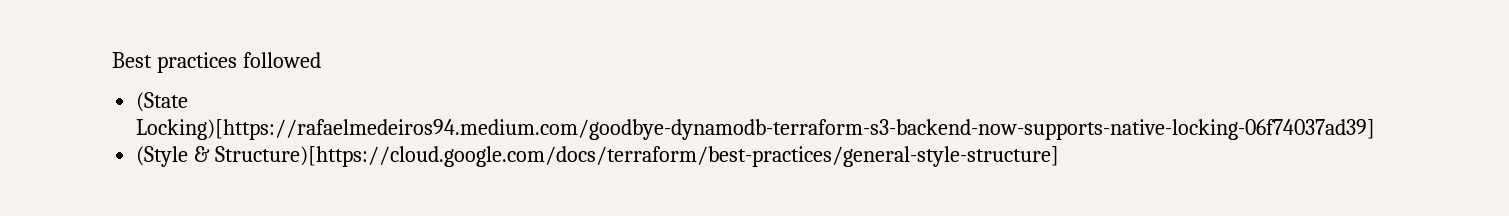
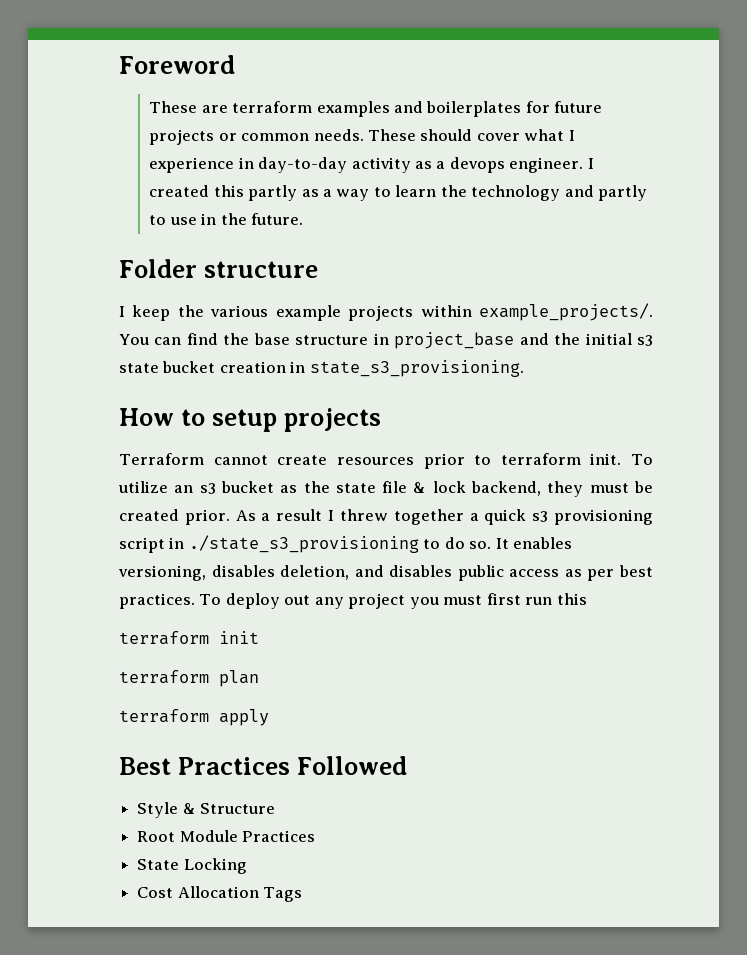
- Best practices followed
- (State Locking)[https://rafaelmedeiros94.medium.com/goodbye-dynamodb-terraform-s3-backend-now-supports-native-locking-06f74037ad39]
- (Style & Structure)[https://cloud.google.com/docs/terraform/best-practices/general-style-structure]
+ Foreword
+ These are terraform examples and boilerplates for future projects or common needs. These should cover what I experience in day-to-day activity as a devops engineer. I created this partly as a way to learn the technology and partly to use in the future.
+ Folder structure
+ I keep the various example projects within example_projects/. You can find the base structure in project_base and the initial s3 state bucket creation in state_s3_provisioning.
+ How to setup projects
+ Terraform cannot create resources prior to terraform init. To utilize an s3 bucket as the state file & lock backend, they must be created prior. As a result I threw together a quick s3 provisioning script in ./state_s3_provisioning to do so. It enables versioning, disables deletion, and disables public access as per best practices. To deploy out any project you must first run this
+ terraform init
+ terraform plan
+ terraform apply
+ Best Practices Followed
+ Style & Structure
+ Root Module Practices
+ State Locking
+ Cost Allocation Tags

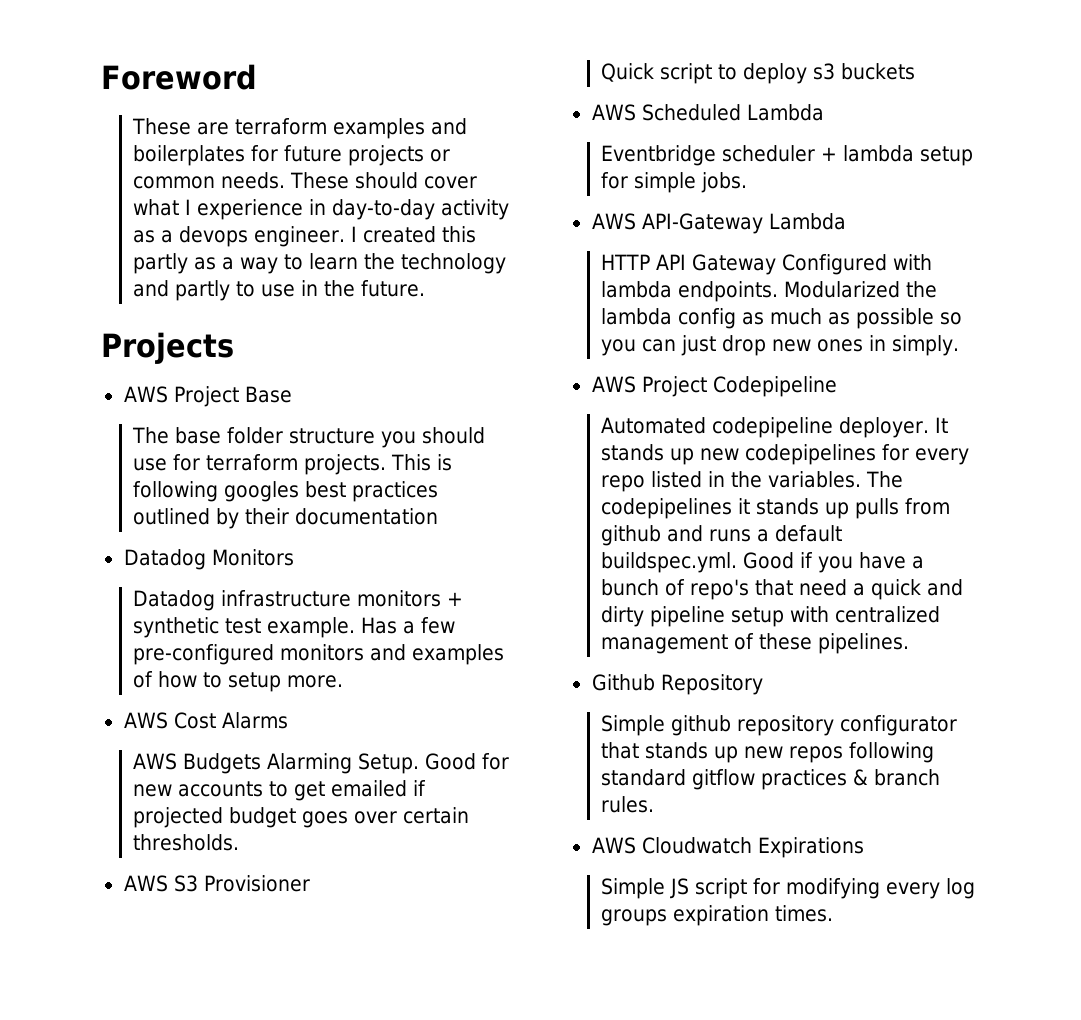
- Folder structure
- I keep the various example projects within example_projects/. You can find the base structure in project_base and the initial s3 state bucket creation in state_s3_provisioning.
- How to setup projects
- Terraform cannot create resources prior to terraform init. To utilize an s3 bucket as the state file & lock backend, they must be created prior. As a result I threw together a quick s3 provisioning script in ./state_s3_provisioning to do so. It enables versioning, disables deletion, and disables public access as per best practices. To deploy out any project you must first run this
- terraform init
- terraform plan
- terraform apply
- Best Practices Followed
- Style & Structure
- Root Module Practices
- State Locking
- Cost Allocation Tags
+ Projects
+ AWS Project Base
+ The base folder structure you should use for terraform projects. This is following googles best practices outlined by their documentation
+ Datadog Monitors
+ Datadog infrastructure monitors + synthetic test example. Has a few pre-configured monitors and examples of how to setup more.
+ AWS Cost Alarms
+ AWS Budgets Alarming Setup. Good for new accounts to get emailed if projected budget goes over certain thresholds.
+ AWS S3 Provisioner
+ Quick script to deploy s3 buckets
+ AWS Scheduled Lambda
+ Eventbridge scheduler + lambda setup for simple jobs.
+ AWS API-Gateway Lambda
+ HTTP API Gateway Configured with lambda endpoints. Modularized the lambda config as much as possible so you can just drop new ones in simply.
+ AWS Project Codepipeline
+ Automated codepipeline deployer. It stands up new codepipelines for every repo listed in the variables. The codepipelines it stands up pulls from github and runs a default buildspec.yml. Good if you have a bunch of repo's that need a quick and dirty pipeline setup with centralized management of these pipelines.
+ Github Repository
+ Simple github repository configurator that stands up new repos following standard gitflow practices & branch rules.
+ AWS Cloudwatch Expirations
+ Simple JS script for modifying every log groups expiration times.

